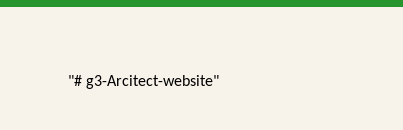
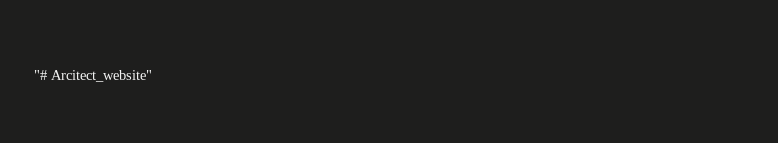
- "# g3-Arcitect-website"
+ "# Arcitect_website"

